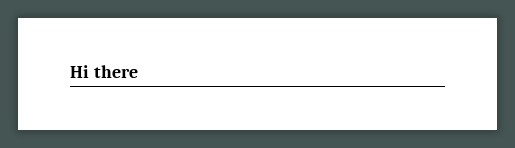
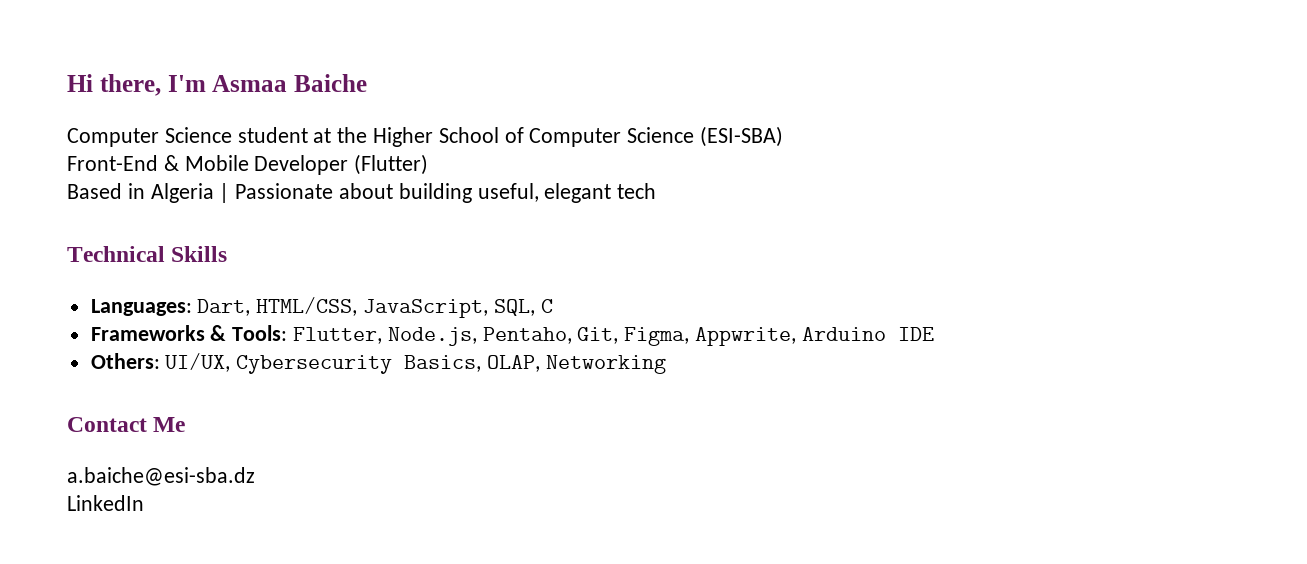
- Hi there
+ Hi there, I'm Asmaa Baiche
+ Computer Science student at the Higher School of Computer Science (ESI-SBA)
+ Front-End & Mobile Developer (Flutter)
+ Based in Algeria | Passionate about building useful, elegant tech
+ Technical Skills
+ Languages: Dart, HTML/CSS, JavaScript, SQL, C
+ Frameworks & Tools: Flutter, Node.js, Pentaho, Git, Figma, Appwrite, Arduino IDE
+ Others: UI/UX, Cybersecurity Basics, OLAP, Networking
+ Contact Me
+ a.baiche@esi-sba.dz
+ LinkedIn

